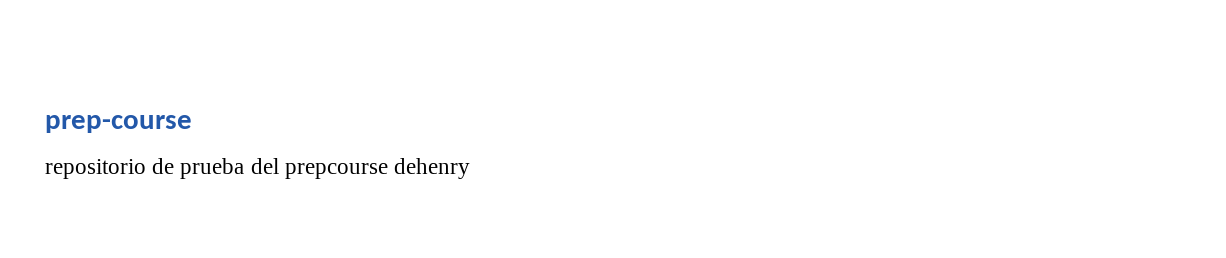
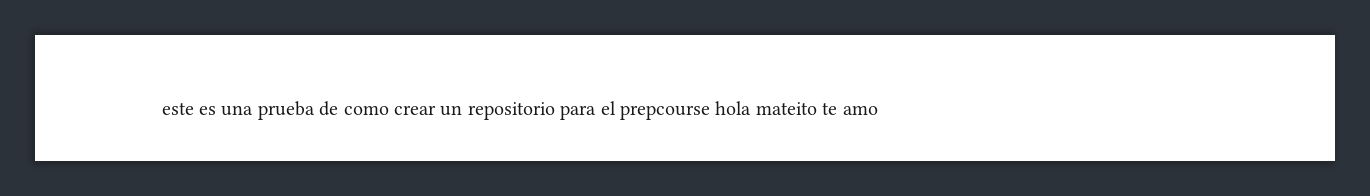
- prep-course
- repositorio de prueba del prepcourse dehenry
+ este es una prueba de como crear un repositorio para el prepcourse hola mateito te amo

